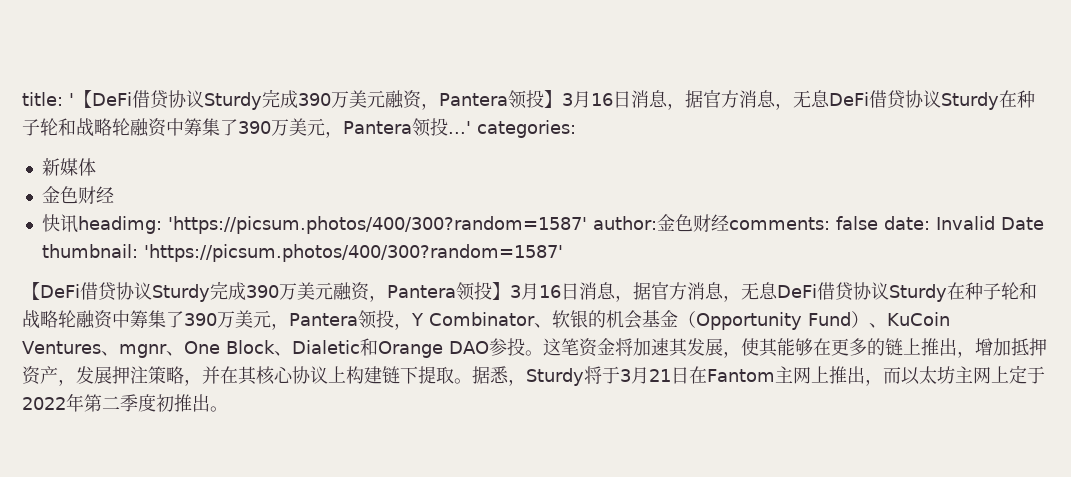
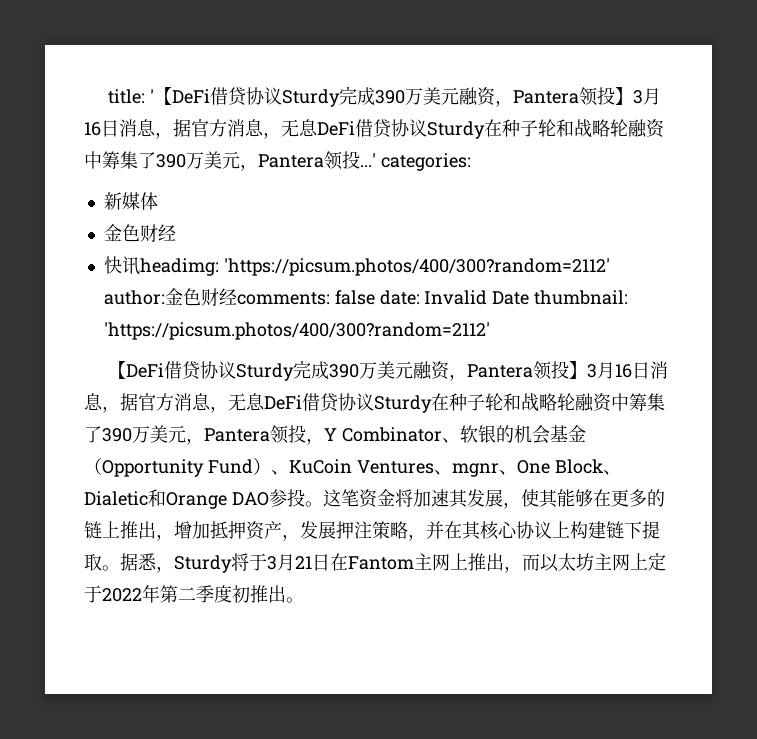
- 快讯headimg: 'https://picsum.photos/400/300?random=1587' author:金色财经comments: false date: Invalid Date thumbnail: 'https://picsum.photos/400/300?random=1587'
+ 快讯headimg: 'https://picsum.photos/400/300?random=2112' author:金色财经comments: false date: Invalid Date thumbnail: 'https://picsum.photos/400/300?random=2112'

